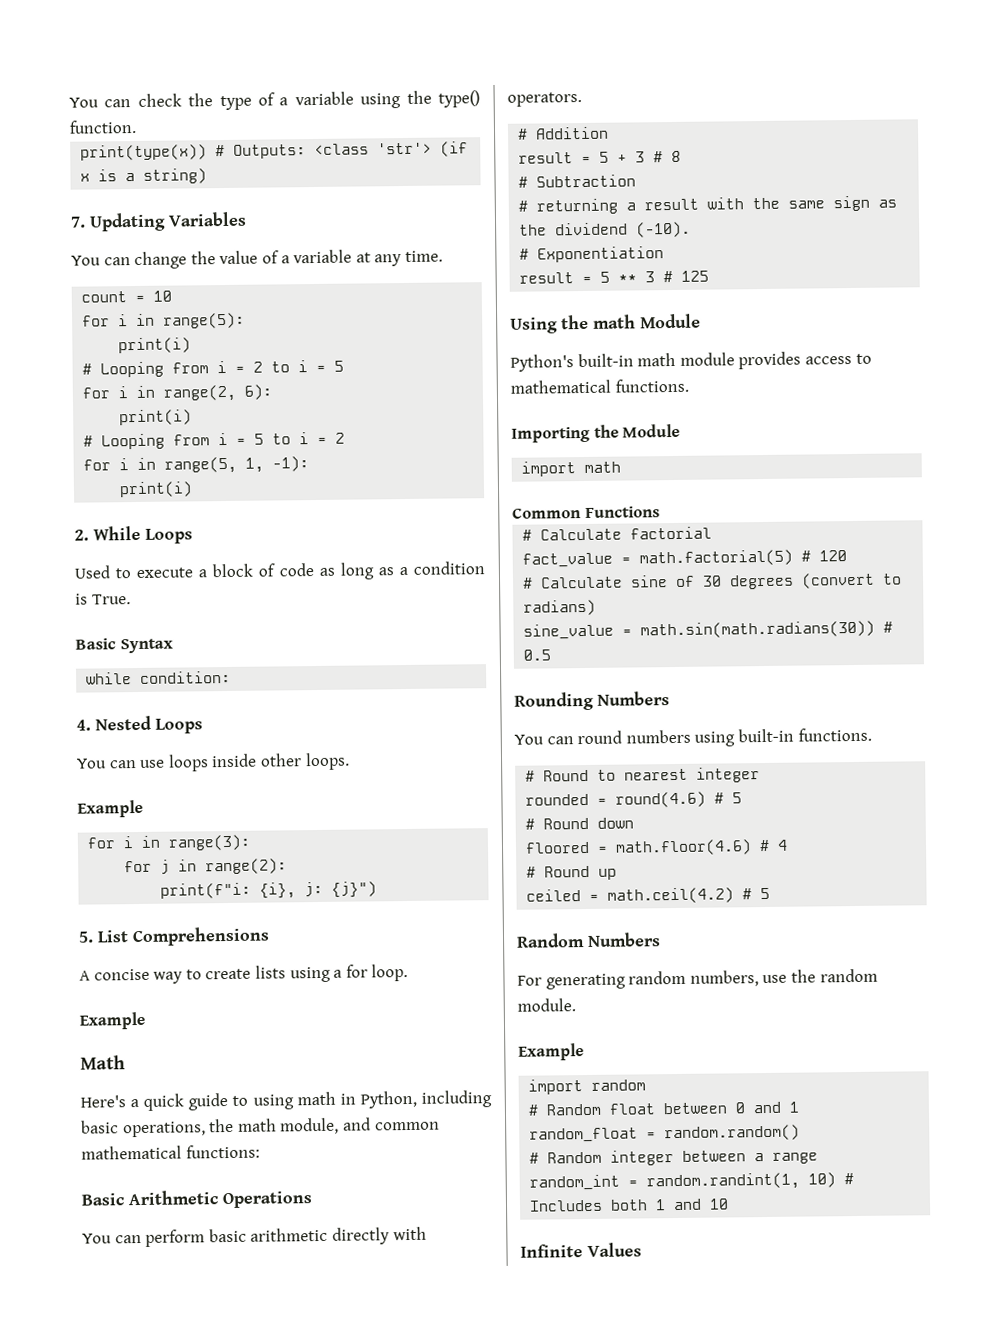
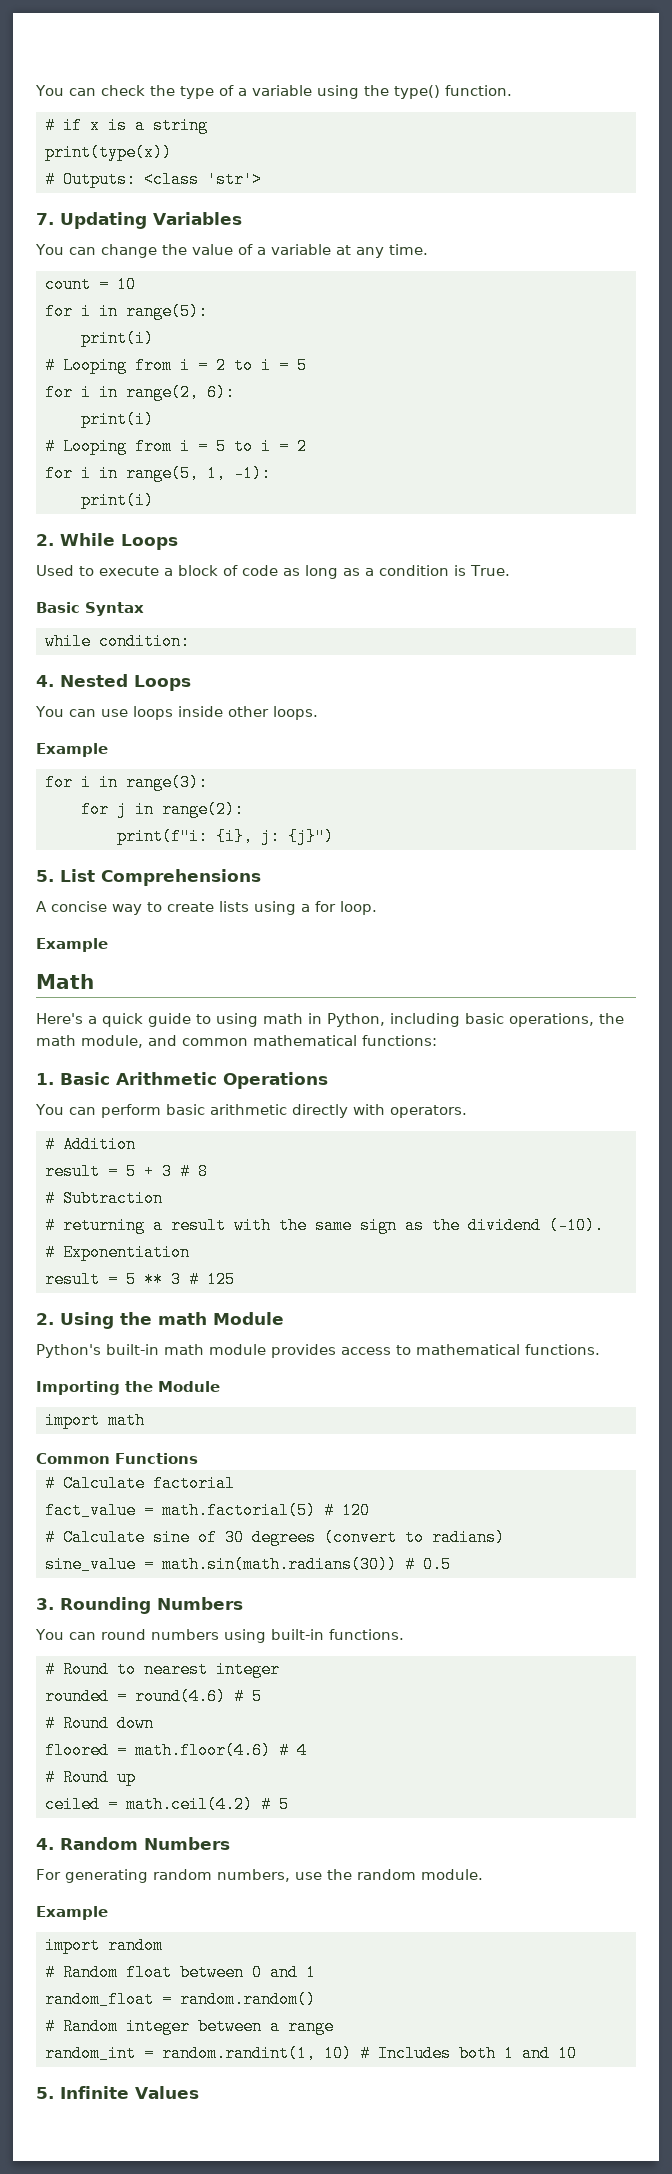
+ # if x is a string
- print(type(x)) # Outputs: <class 'str'> (if x is a string)
+ print(type(x))
+ # Outputs: <class 'str'>
- Basic Arithmetic Operations
+ 1. Basic Arithmetic Operations
- Using the math Module
+ 2. Using the math Module
- Rounding Numbers
+ 3. Rounding Numbers
- Random Numbers
+ 4. Random Numbers
- Infinite Values
+ 5. Infinite Values

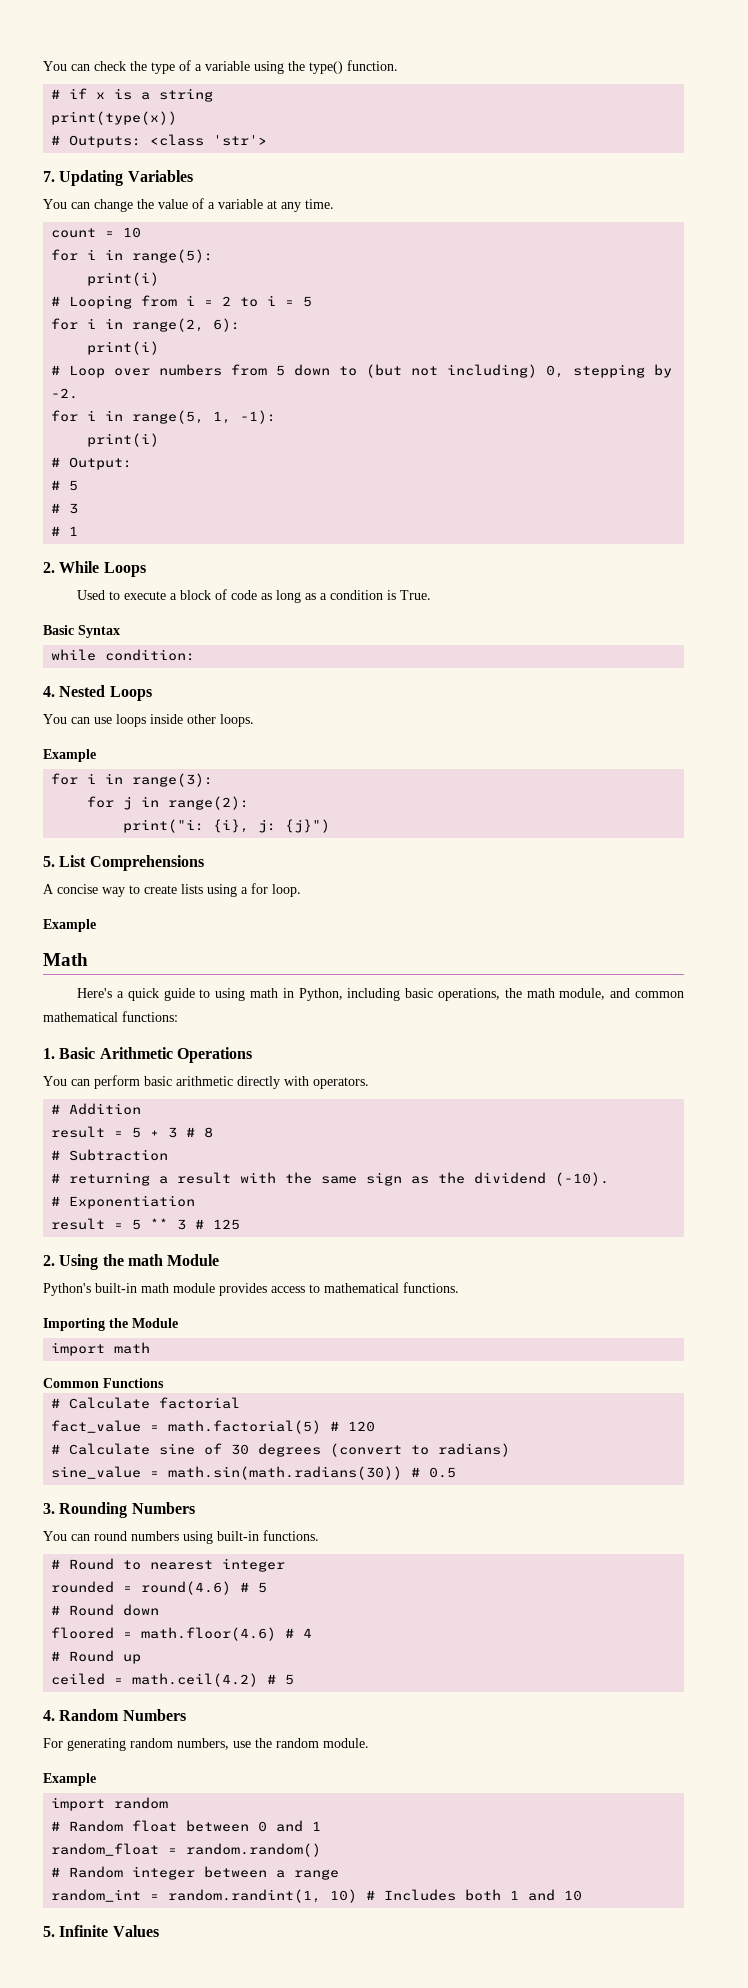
- # Looping from i = 5 to i = 2
+ # Loop over numbers from 5 down to (but not including) 0, stepping by -2.
+ # Output:
+ # 5
+ # 3
+ # 1
- print(f"i: {i}, j: {j}")
+ print("i: {i}, j: {j}")

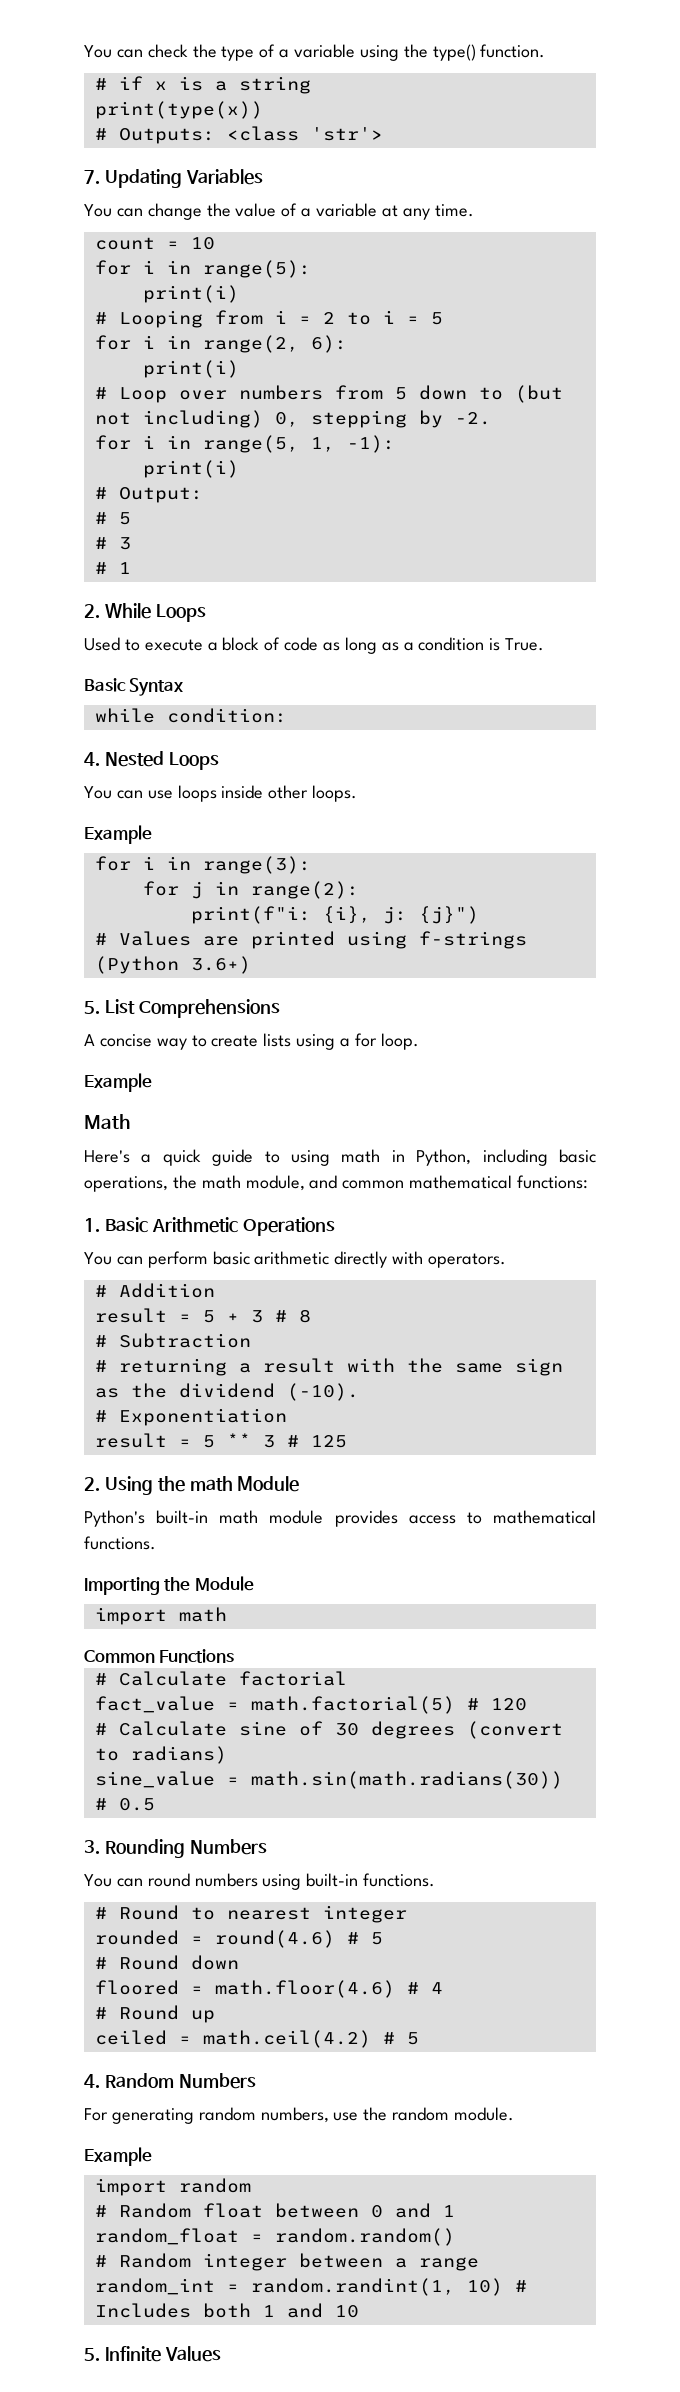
- print("i: {i}, j: {j}")
+ print(f"i: {i}, j: {j}")
+ # Values are printed using f-strings (Python 3.6+)

